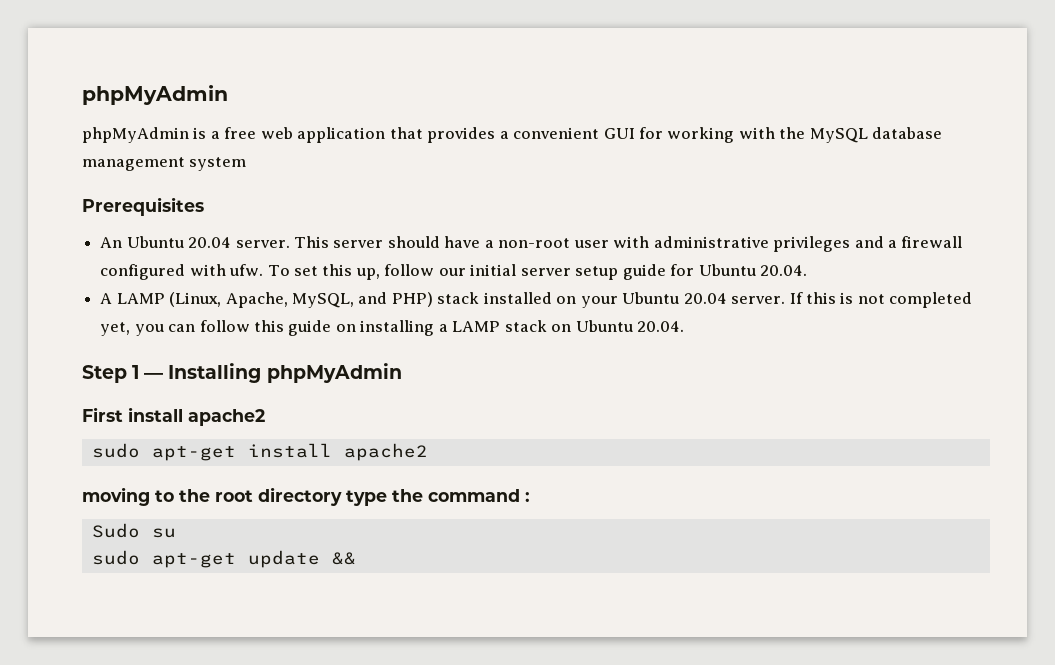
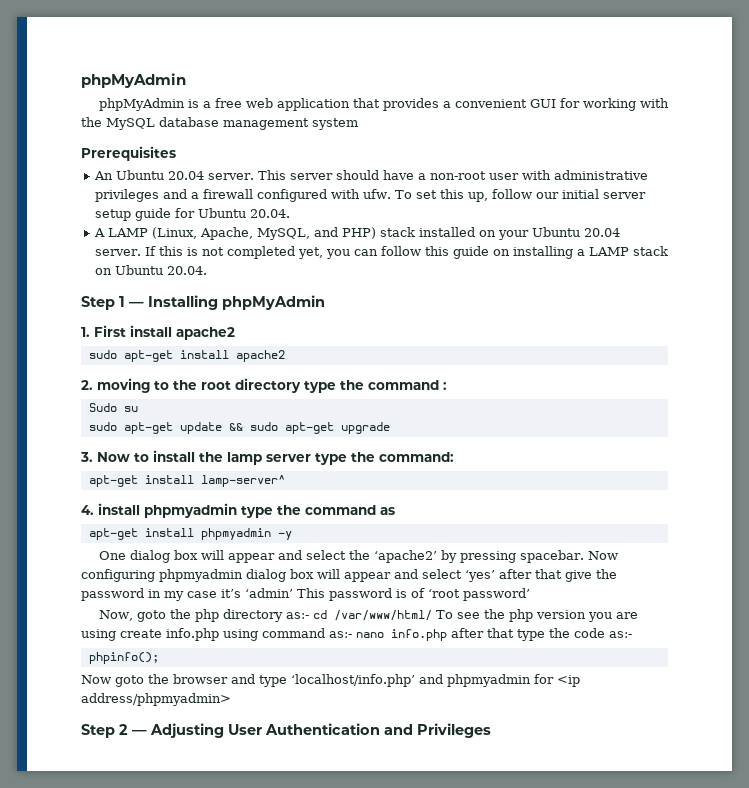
- First install apache2
+ 1. First install apache2
- moving to the root directory type the command :
+ 2. moving to the root directory type the command :
- sudo apt-get update &&
+ sudo apt-get update && sudo apt-get upgrade
+ 3. Now to install the lamp server type the command:
+ apt-get install lamp-server^
+ 4. install phpmyadmin type the command as
+ apt-get install phpmyadmin –y
+ One dialog box will appear and select the ‘apache2’ by pressing spacebar. Now configuring phpmyadmin dialog box will appear and select ‘yes’ after that give the password in my case it’s ‘admin’ This password is of ‘root password’
+ Now, goto the php directory as:- cd /var/www/html/ To see the php version you are using create info.php using command as:- nano info.php after that type the code as:-
+ phpinfo();
+ Now goto the browser and type ‘localhost/info.php’ and phpmyadmin for <ip address/phpmyadmin>
+ Step 2 — Adjusting User Authentication and Privileges

